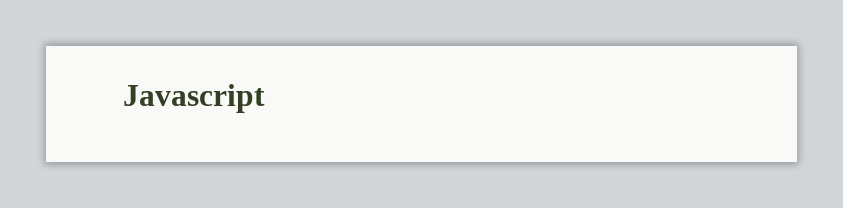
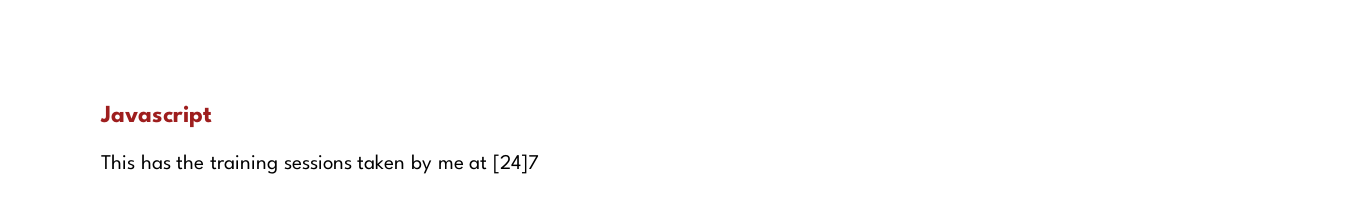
+ This has the training sessions taken by me at [24]7

